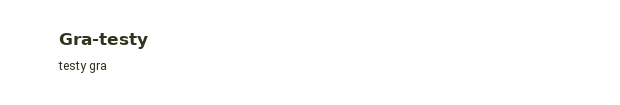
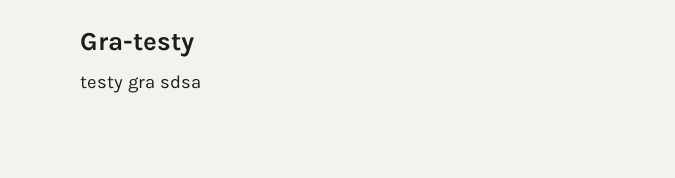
- testy gra
+ testy gra sdsa

